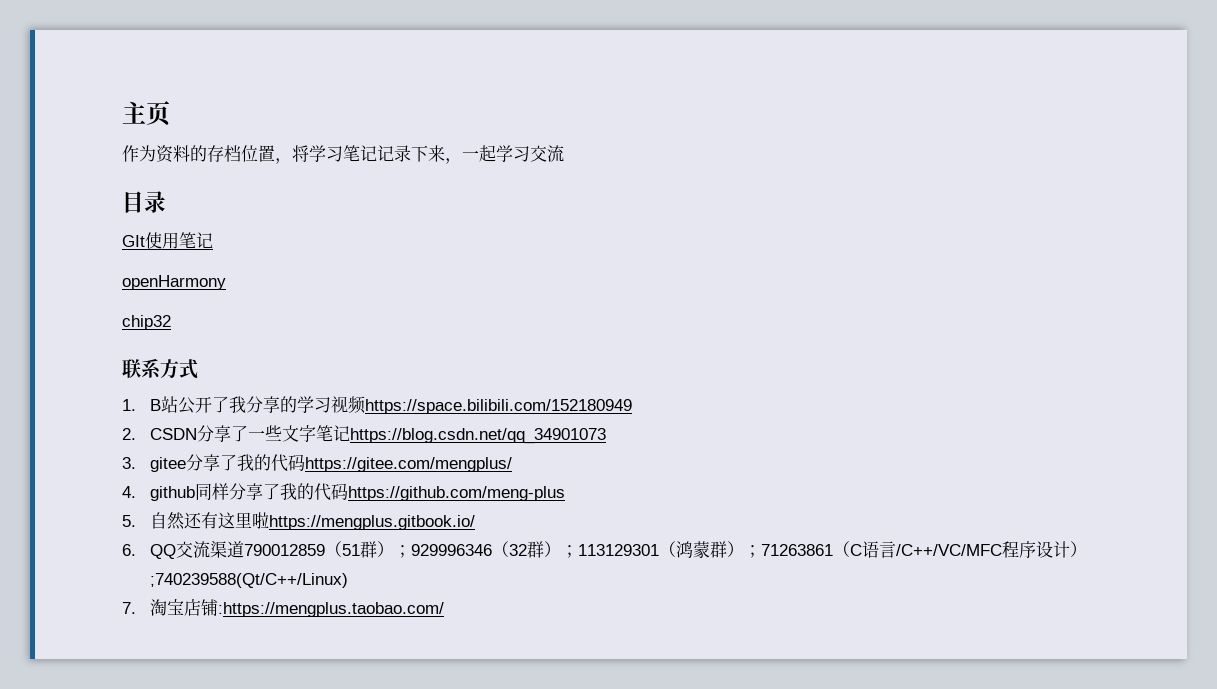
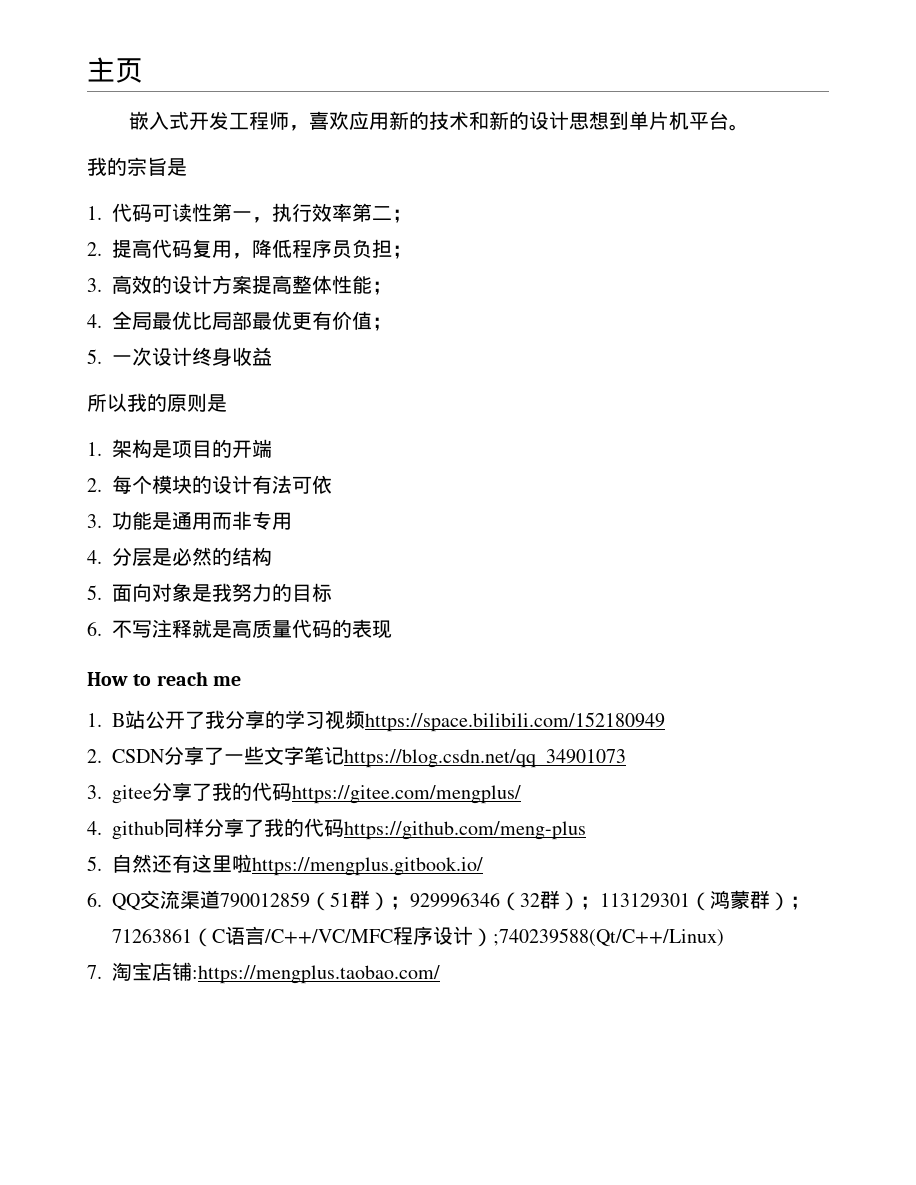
- 作为资料的存档位置，将学习笔记记录下来，一起学习交流
- 目录
- GIt使用笔记
- openHarmony
- chip32
- 联系方式
+ 嵌入式开发工程师，喜欢应用新的技术和新的设计思想到单片机平台。
+ 我的宗旨是
+ 1.代码可读性第一，执行效率第二；
+ 2.提高代码复用，降低程序员负担；
+ 3.高效的设计方案提高整体性能；
+ 4.全局最优比局部最优更有价值；
+ 5.一次设计终身收益
+ 所以我的原则是
+ 1.架构是项目的开端
+ 2.每个模块的设计有法可依
+ 3.功能是通用而非专用
+ 4.分层是必然的结构
+ 5.面向对象是我努力的目标
+ 6.不写注释就是高质量代码的表现
+ How to reach me

